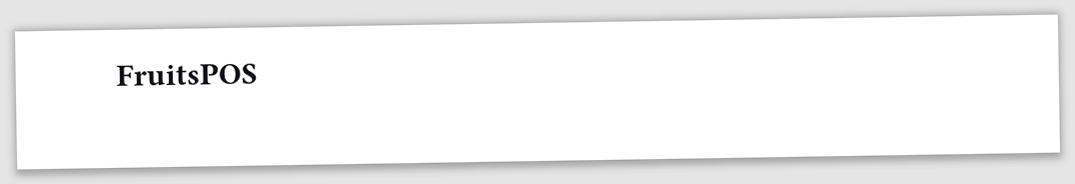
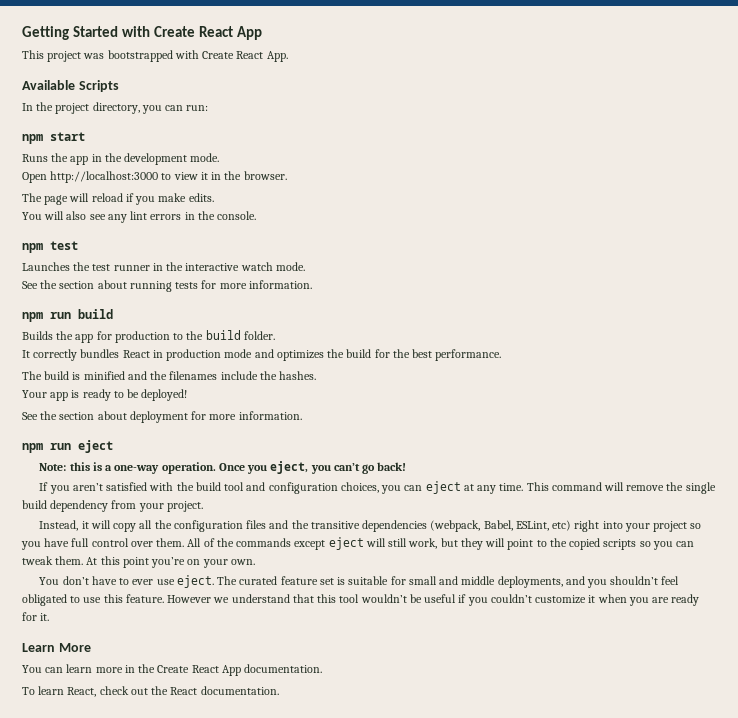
- FruitsPOS
+ Getting Started with Create React App
+ This project was bootstrapped with Create React App.
+ Available Scripts
+ In the project directory, you can run:
+ npm start
+ Runs the app in the development mode.
+ Open http://localhost:3000 to view it in the browser.
+ The page will reload if you make edits.
+ You will also see any lint errors in the console.
+ npm test
+ Launches the test runner in the interactive watch mode.
+ See the section about running tests for more information.
+ npm run build
+ Builds the app for production to the build folder.
+ It correctly bundles React in production mode and optimizes the build for the best performance.
+ The build is minified and the filenames include the hashes.
+ Your app is ready to be deployed!
+ See the section about deployment for more information.
+ npm run eject
+ Note: this is a one-way operation. Once you eject, you can’t go back!
+ If you aren’t satisfied with the build tool and configuration choices, you can eject at any time. This command will remove the single build dependency from your project.
+ Instead, it will copy all the configuration files and the transitive dependencies (webpack, Babel, ESLint, etc) right into your project so you have full control over them. All of the commands except eject will still work, but they will point to the copied scripts so you can tweak them. At this point you’re on your own.
+ You don’t have to ever use eject. The curated feature set is suitable for small and middle deployments, and you shouldn’t feel obligated to use this feature. However we understand that this tool wouldn’t be useful if you couldn’t customize it when you are ready for it.
+ Learn More
+ You can learn more in the Create React App documentation.
+ To learn React, check out the React documentation.

